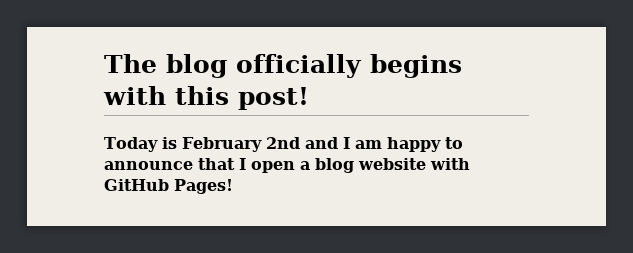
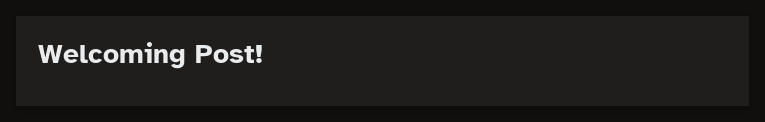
- The blog officially begins with this post!
- Today is February 2nd and I am happy to announce that I open a blog website with GitHub Pages!
+ Welcoming Post!

